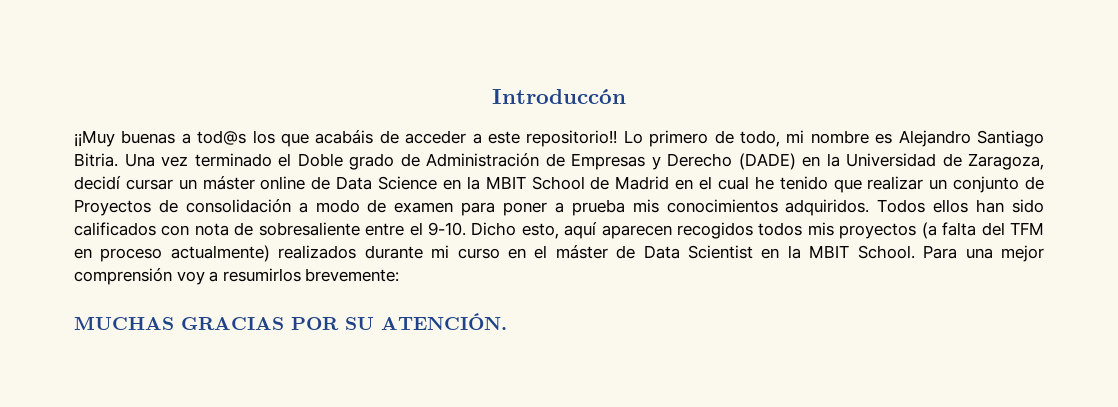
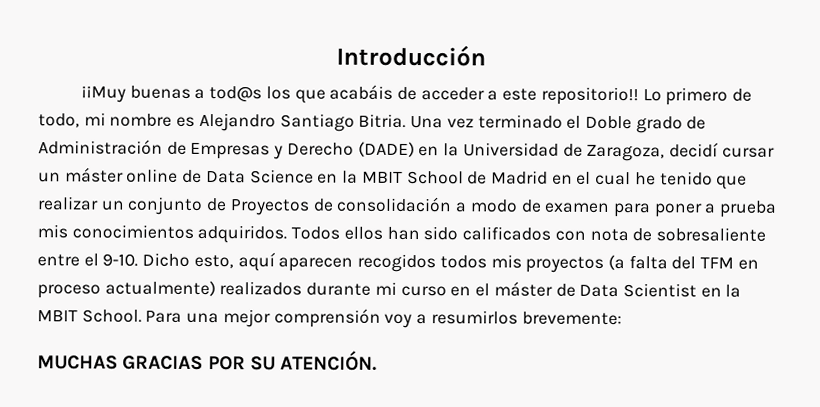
- Introduccón
+ Introducción

